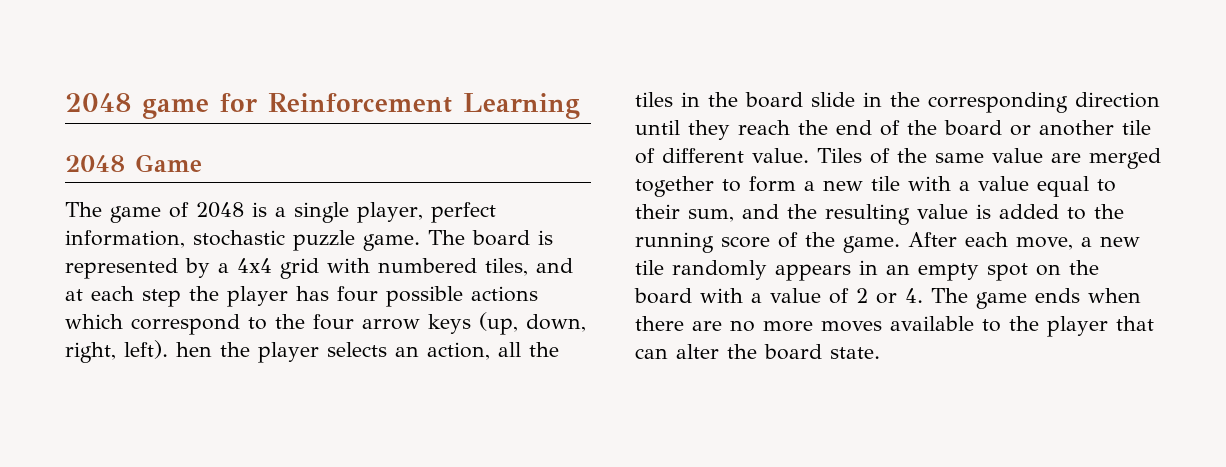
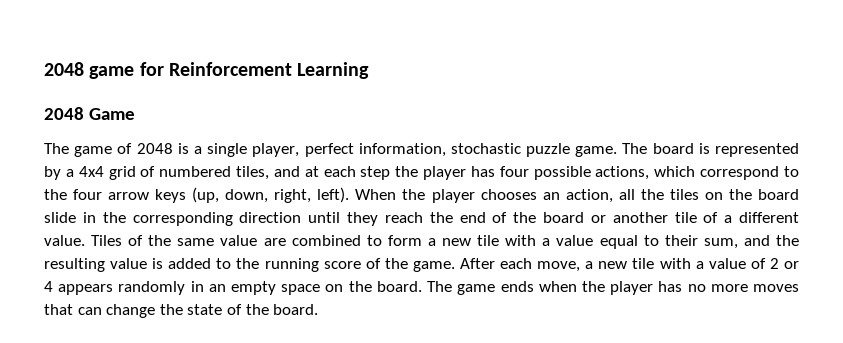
- The board is represented by a 4x4 grid with numbered tiles, and at each step the player has four possible actions which correspond to the four arrow keys (up, down, right, left). hen the player selects an action, all the tiles in the board slide in the corresponding direction until they reach the end of the board or another tile of different value.
+ The board is represented by a 4x4 grid of numbered tiles, and at each step the player has four possible actions, which correspond to the four arrow keys (up, down, right, left). When the player chooses an action, all the tiles on the board slide in the corresponding direction until they reach the end of the board or another tile of a different value.
- Tiles of the same value are merged together to form a new tile with a value equal to their sum, and the resulting value is added to the running score of the game.
+ Tiles of the same value are combined to form a new tile with a value equal to their sum, and the resulting value is added to the running score of the game.
- After each move, a new tile randomly appears in an empty spot on the board with a value of 2 or 4. The game ends when there are no more moves available to the player that can alter the board state.
+ After each move, a new tile with a value of 2 or 4 appears randomly in an empty space on the board. The game ends when the player has no more moves that can change the state of the board.

